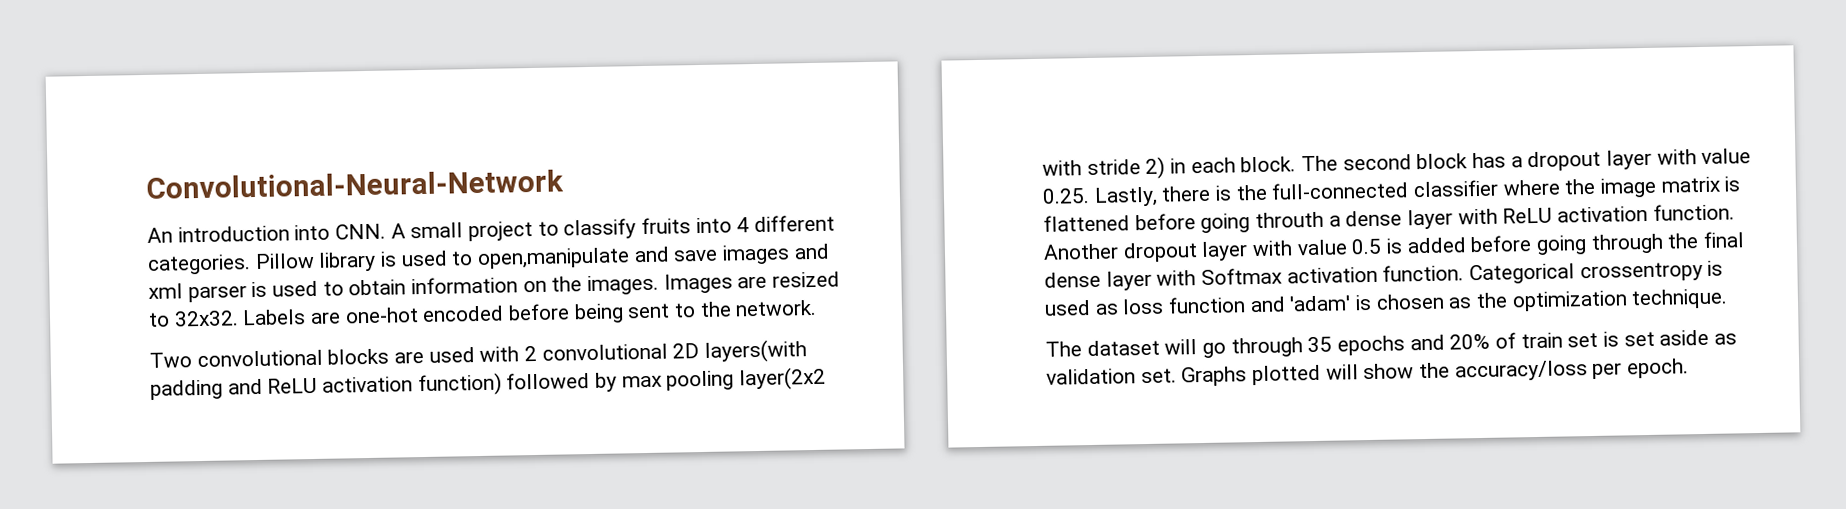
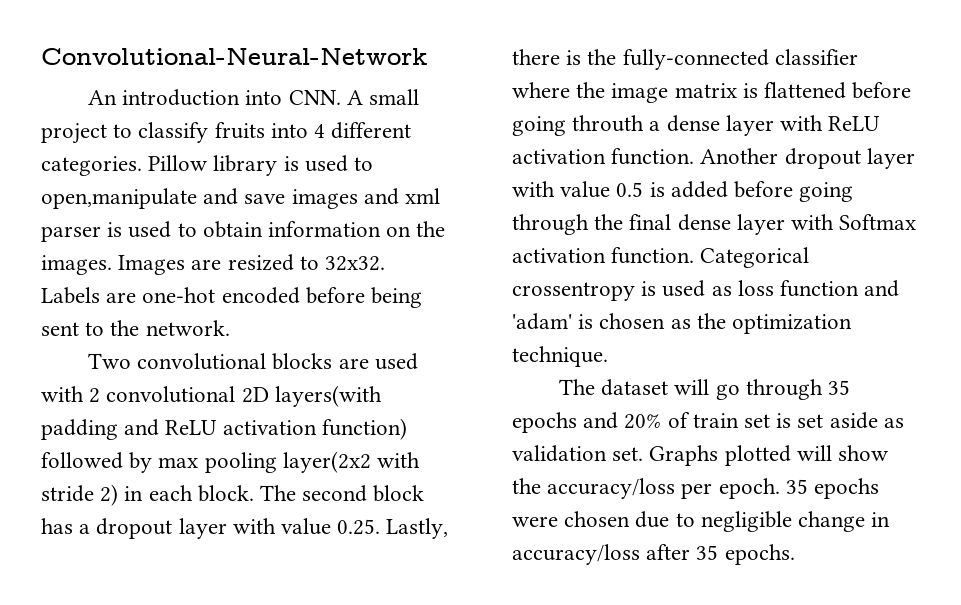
- The second block has a dropout layer with value 0.25. Lastly, there is the full-connected classifier where the image matrix is flattened before going throuth a dense layer with ReLU activation function.
+ The second block has a dropout layer with value 0.25. Lastly, there is the fully-connected classifier where the image matrix is flattened before going throuth a dense layer with ReLU activation function.
+ 35 epochs were chosen due to negligible change in accuracy/loss after 35 epochs.

